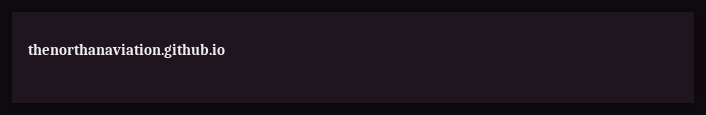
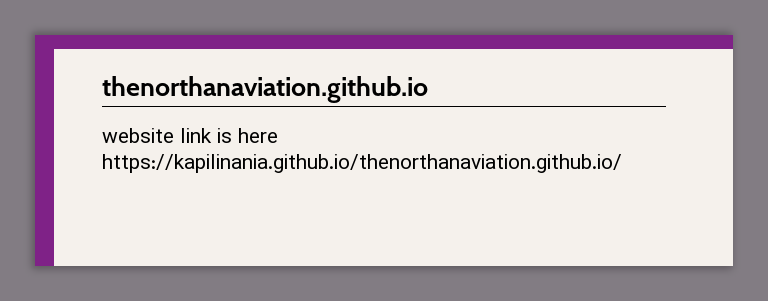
+ website link is here https://kapilinania.github.io/thenorthanaviation.github.io/

